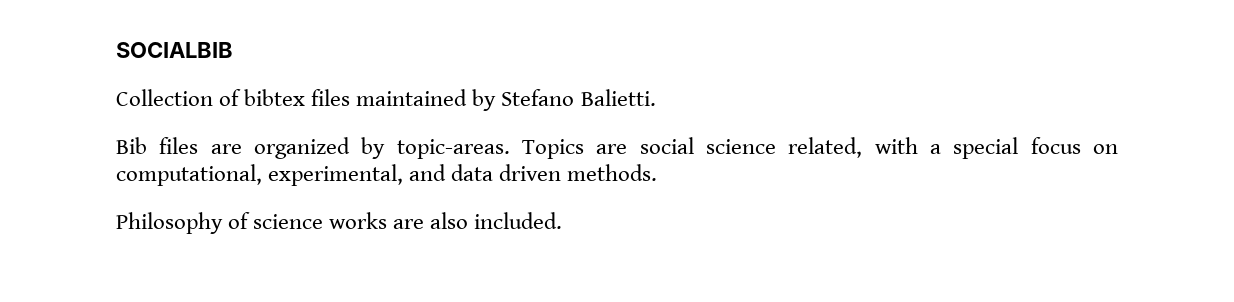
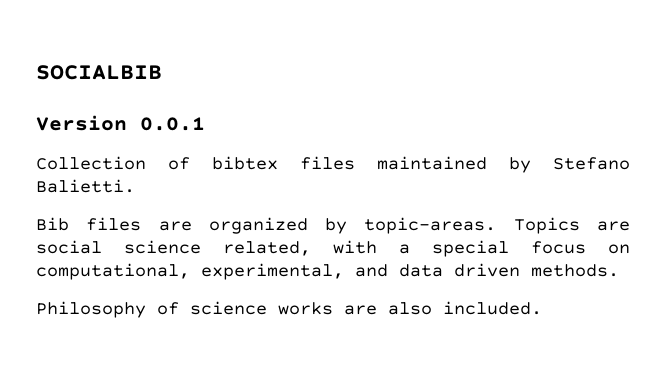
+ Version 0.0.1

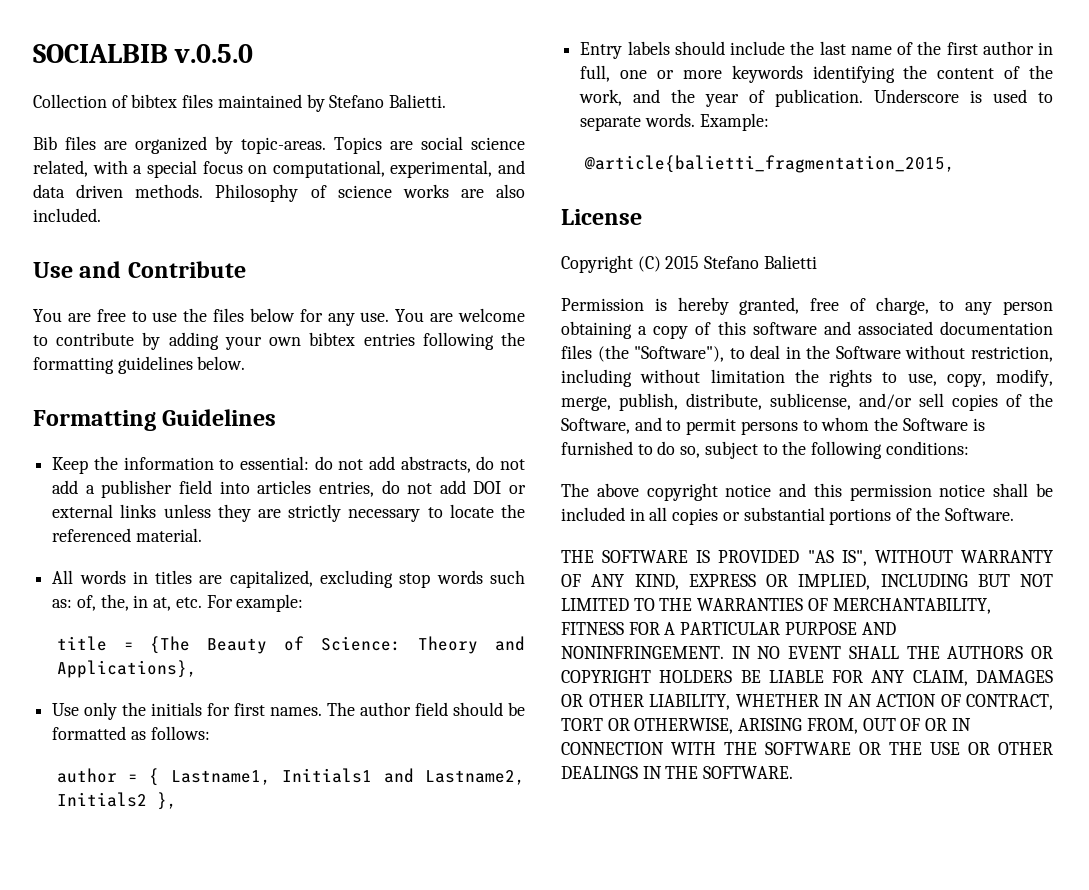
- SOCIALBIB
- Version 0.0.1
+ SOCIALBIB v.0.5.0
- Topics are social science related, with a special focus on computational, experimental, and data driven methods.
- Philosophy of science works are also included.
+ Topics are social science related, with a special focus on computational, experimental, and data driven methods. Philosophy of science works are also included.
+ Use and Contribute
+ You are free to use the files below for any use. You are welcome to contribute by adding your own bibtex entries following the formatting guidelines below.
+ Formatting Guidelines
+ Keep the information to essential: do not add abstracts, do not add a publisher field into articles entries, do not add DOI or external links unless they are strictly necessary to locate the referenced material.
+ All words in titles are capitalized, excluding stop words such as: of, the, in at, etc. For example:
+ title = {The Beauty of Science: Theory and Applications},
+ Use only the initials for first names. The author field should be formatted as follows:
+ author = { Lastname1, Initials1 and Lastname2, Initials2 },
+ Entry labels should include the last name of the first author in full, one or more keywords identifying the content of the work, and the year of publication. Underscore is used to separate words. Example:
+ @article{balietti_fragmentation_2015,
+ License
+ Copyright (C) 2015 Stefano Balietti
+ Permission is hereby granted, free of charge, to any person obtaining a copy of this software and associated documentation files (the "Software"), to deal in the Software without restriction, including without limitation the rights to use, copy, modify, merge, publish, distribute, sublicense, and/or sell copies of the Software, and to permit persons to whom the Software is furnished to do so, subject to the following conditions:
+ The above copyright notice and this permission notice shall be included in all copies or substantial portions of the Software.
+ THE SOFTWARE IS PROVIDED "AS IS", WITHOUT WARRANTY OF ANY KIND, EXPRESS OR IMPLIED, INCLUDING BUT NOT LIMITED TO THE WARRANTIES OF MERCHANTABILITY, FITNESS FOR A PARTICULAR PURPOSE AND NONINFRINGEMENT. IN NO EVENT SHALL THE AUTHORS OR COPYRIGHT HOLDERS BE LIABLE FOR ANY CLAIM, DAMAGES OR OTHER LIABILITY, WHETHER IN AN ACTION OF CONTRACT, TORT OR OTHERWISE, ARISING FROM, OUT OF OR IN CONNECTION WITH THE SOFTWARE OR THE USE OR OTHER DEALINGS IN THE SOFTWARE.

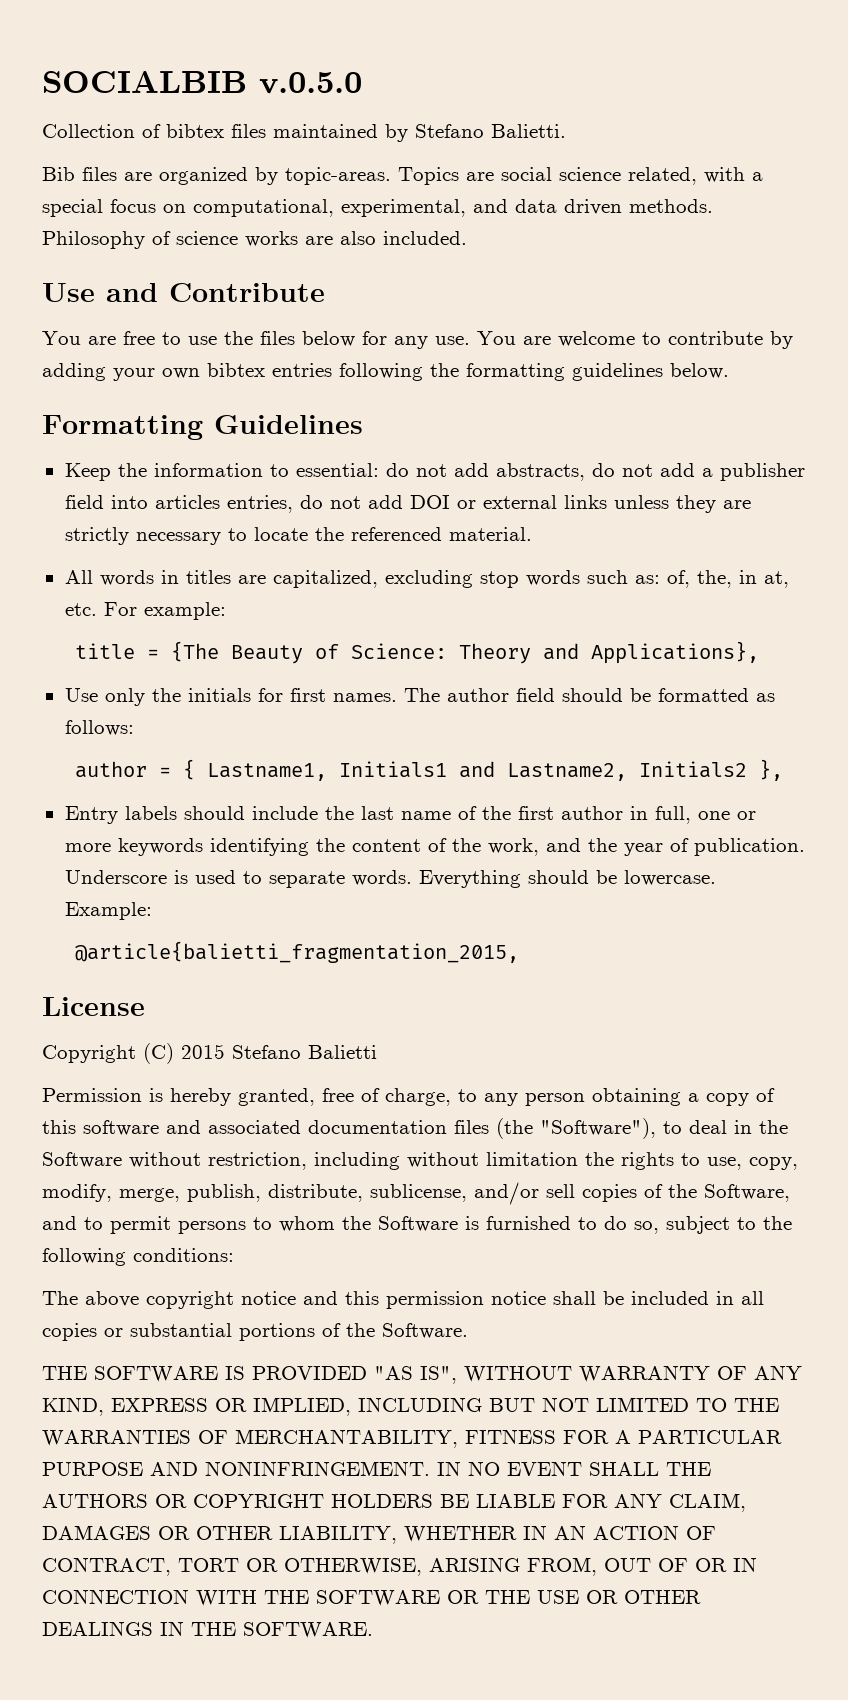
+ Everything should be lowercase.

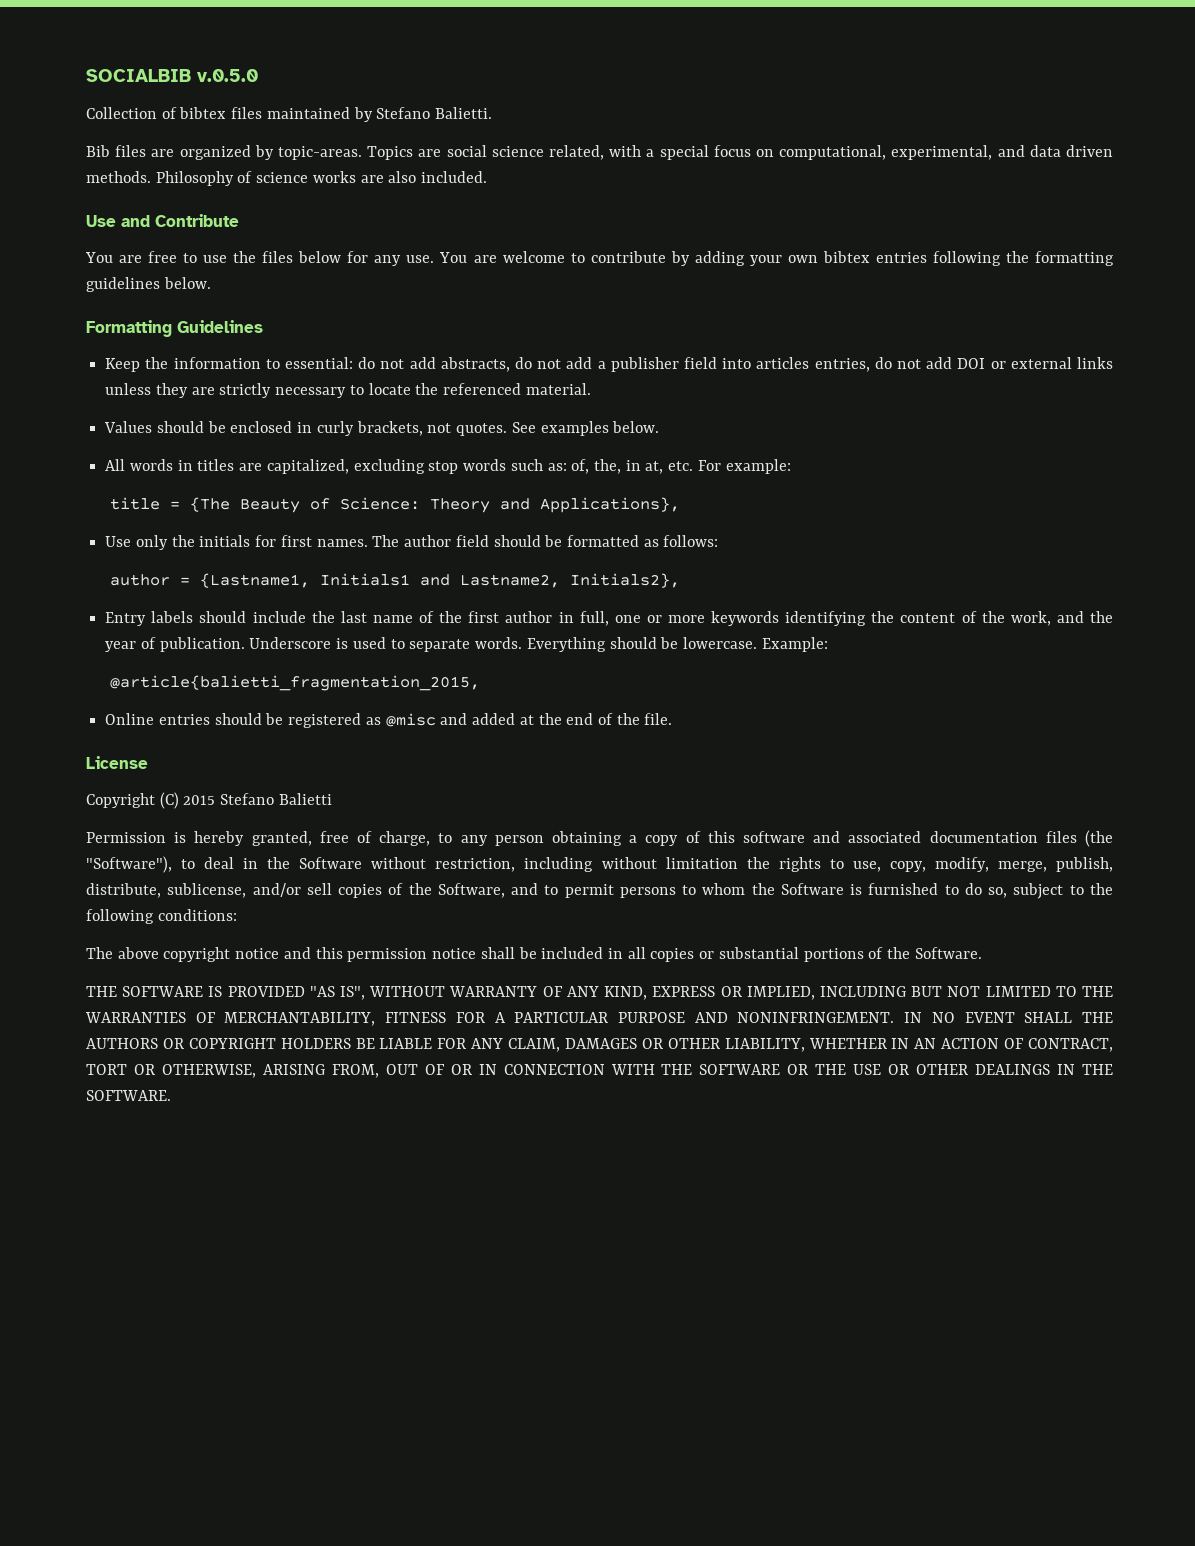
+ Values should be enclosed in curly brackets, not quotes. See examples below.
- author = { Lastname1, Initials1 and Lastname2, Initials2 },
+ author = {Lastname1, Initials1 and Lastname2, Initials2},
+ Online entries should be registered as @misc and added at the end of the file.

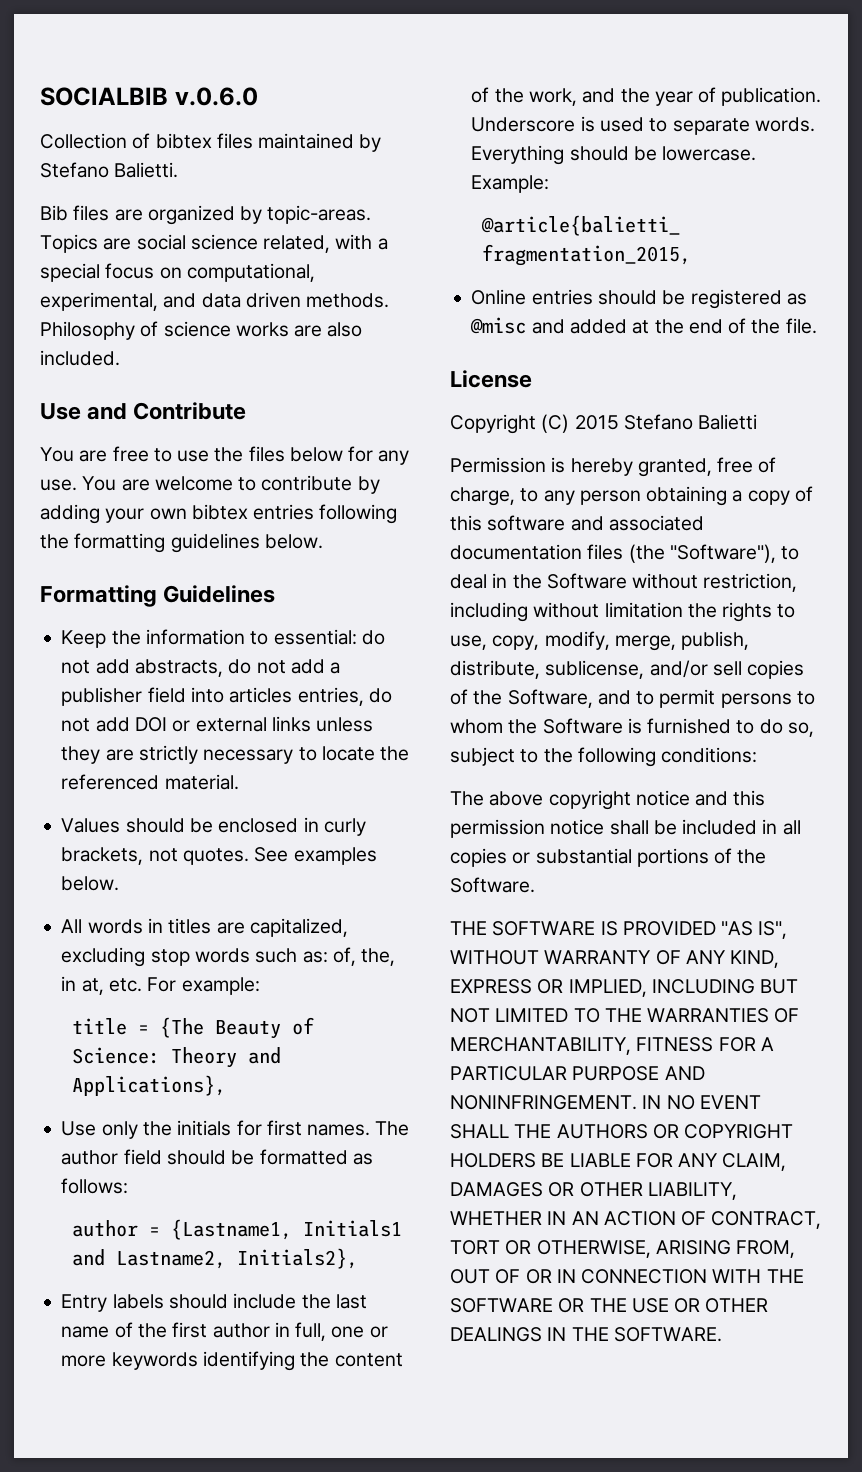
- SOCIALBIB v.0.5.0
+ SOCIALBIB v.0.6.0

